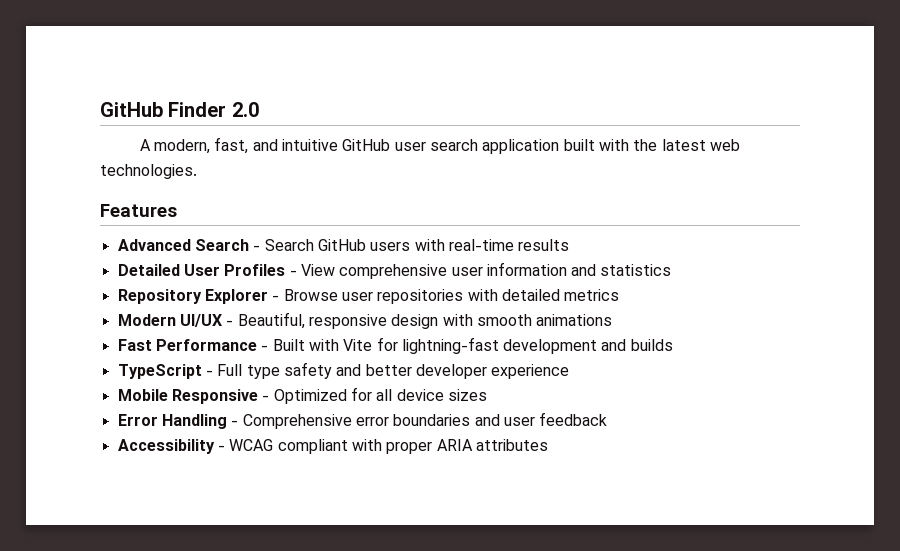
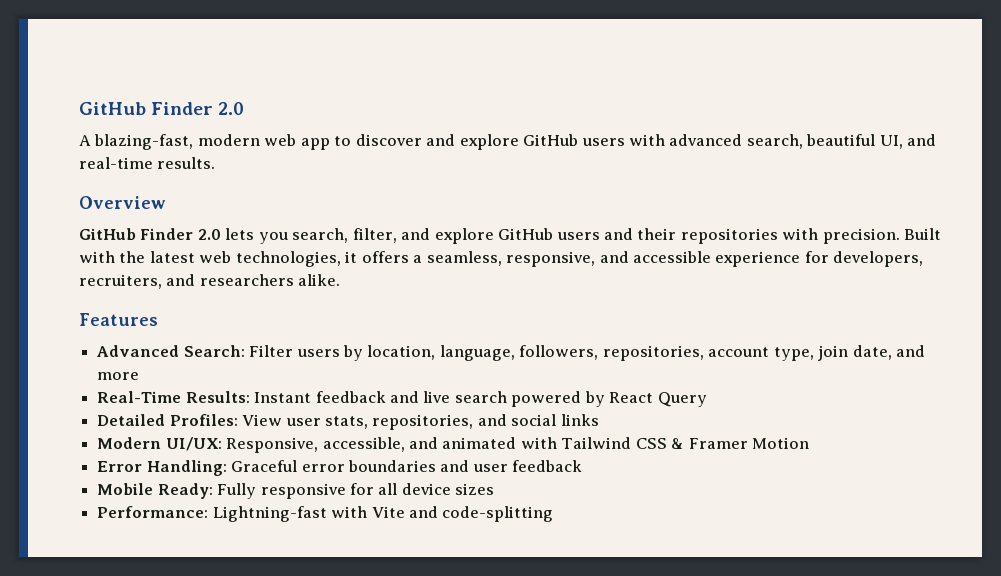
- A modern, fast, and intuitive GitHub user search application built with the latest web technologies.
+ A blazing-fast, modern web app to discover and explore GitHub users with advanced search, beautiful UI, and real-time results.
+ Overview
+ GitHub Finder 2.0 lets you search, filter, and explore GitHub users and their repositories with precision. Built with the latest web technologies, it offers a seamless, responsive, and accessible experience for developers, recruiters, and researchers alike.
  Features
- Advanced Search - Search GitHub users with real-time results
- Detailed User Profiles - View comprehensive user information and statistics
- Repository Explorer - Browse user repositories with detailed metrics
- Modern UI/UX - Beautiful, responsive design with smooth animations
- Fast Performance - Built with Vite for lightning-fast development and builds
- TypeScript - Full type safety and better developer experience
- Mobile Responsive - Optimized for all device sizes
- Error Handling - Comprehensive error boundaries and user feedback
+ Advanced Search: Filter users by location, language, followers, repositories, account type, join date, and more
+ Real-Time Results: Instant feedback and live search powered by React Query
+ Detailed Profiles: View user stats, repositories, and social links
+ Modern UI/UX: Responsive, accessible, and animated with Tailwind CSS & Framer Motion
+ Error Handling: Graceful error boundaries and user feedback
- Accessibility - WCAG compliant with proper ARIA attributes
+ Mobile Ready: Fully responsive for all device sizes
+ Performance: Lightning-fast with Vite and code-splitting

